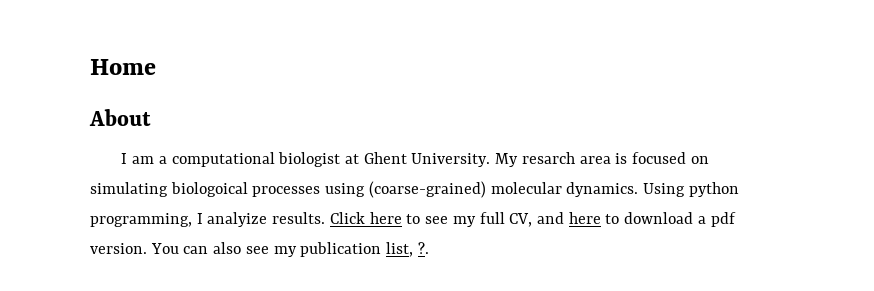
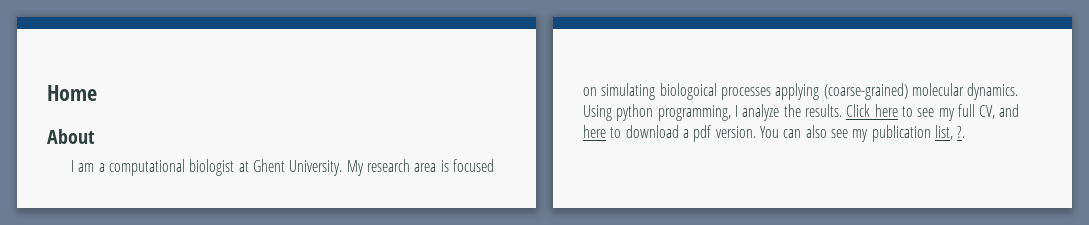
- My resarch area is focused on simulating biologoical processes using (coarse-grained) molecular dynamics.
+ My research area is focused on simulating biologoical processes applying (coarse-grained) molecular dynamics.
- Using python programming, I analyize results.
+ Using python programming, I analyze the results.

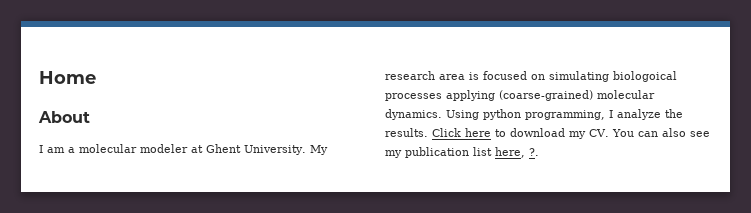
- I am a computational biologist at Ghent University.
+ I am a molecular modeler at Ghent University.
- Click here to see my full CV, and here to download a pdf version. You can also see my publication list, ?.
+ Click here to download my CV. You can also see my publication list here, ?.

